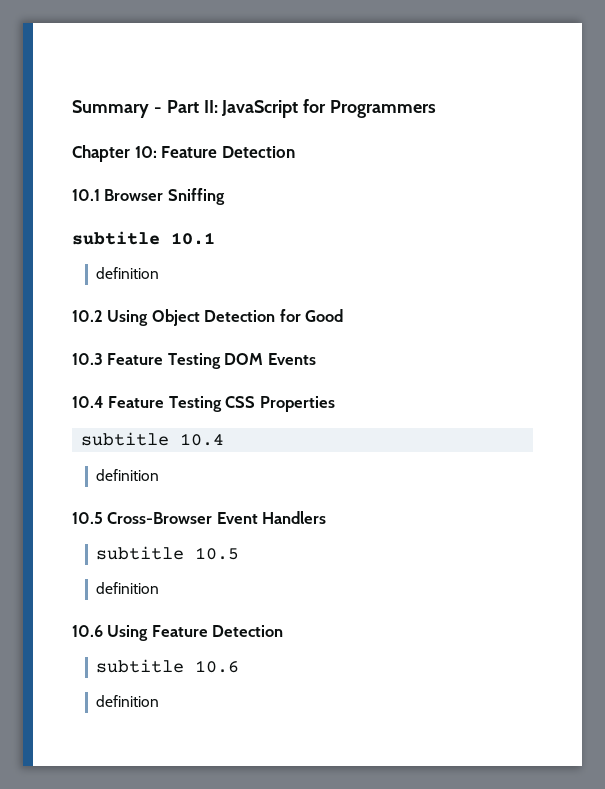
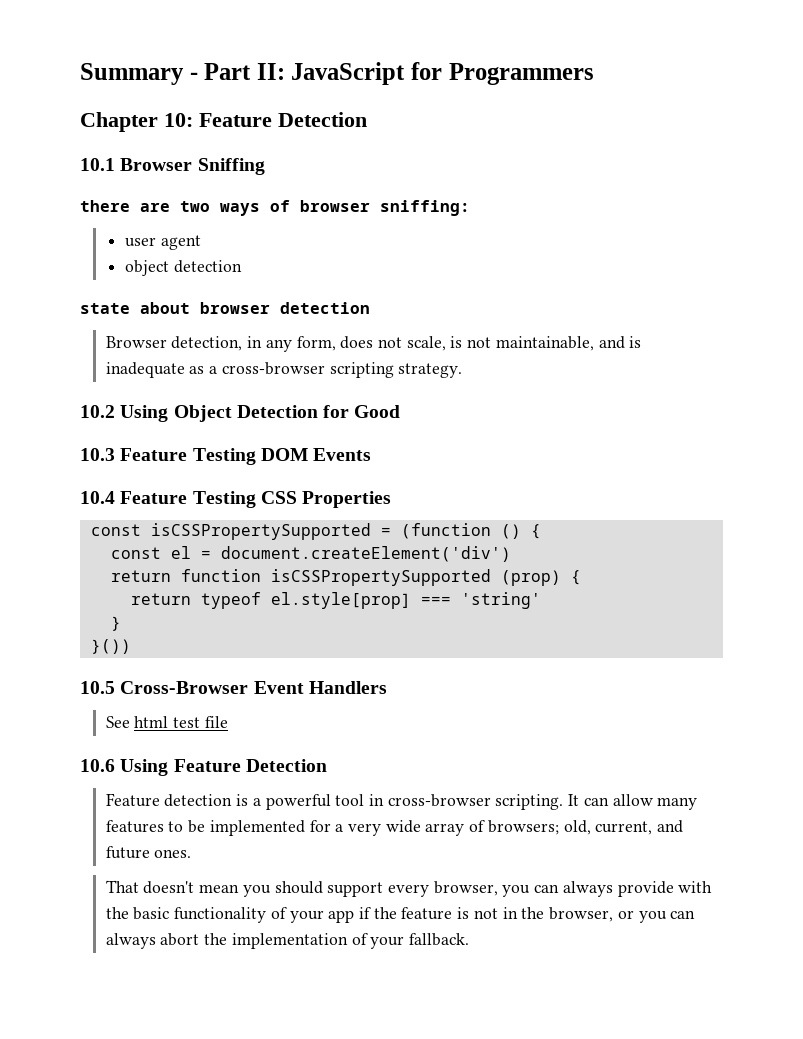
- subtitle 10.1
- definition
+ there are two ways of browser sniffing:
+ user agent
+ object detection
+ state about browser detection
+ Browser detection, in any form, does not scale, is not maintainable, and is inadequate as a cross-browser scripting strategy.
- subtitle 10.4
- definition
+ const isCSSPropertySupported = (function () {
+ const el = document.createElement('div')
+ return function isCSSPropertySupported (prop) {
+ return typeof el.style[prop] === 'string'
+ }
+ }())
- subtitle 10.5
- definition
+ See html test file
- subtitle 10.6
- definition
+ Feature detection is a powerful tool in cross-browser scripting. It can allow many features to be implemented for a very wide array of browsers; old, current, and future ones.
+ That doesn't mean you should support every browser, you can always provide with the basic functionality of your app if the feature is not in the browser, or you can always abort the implementation of your fallback.

